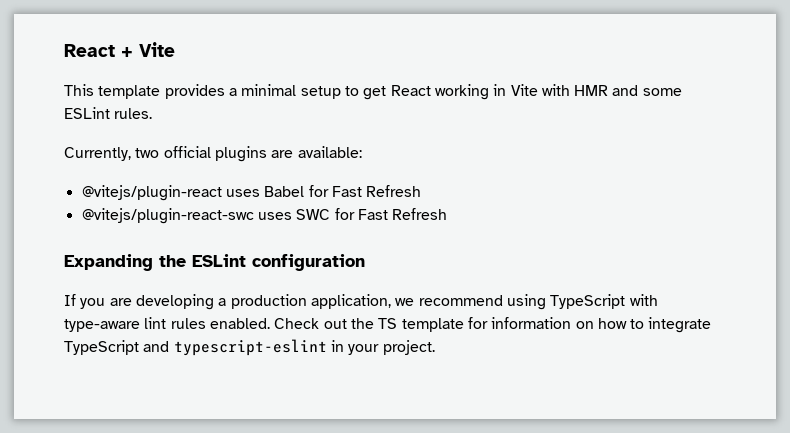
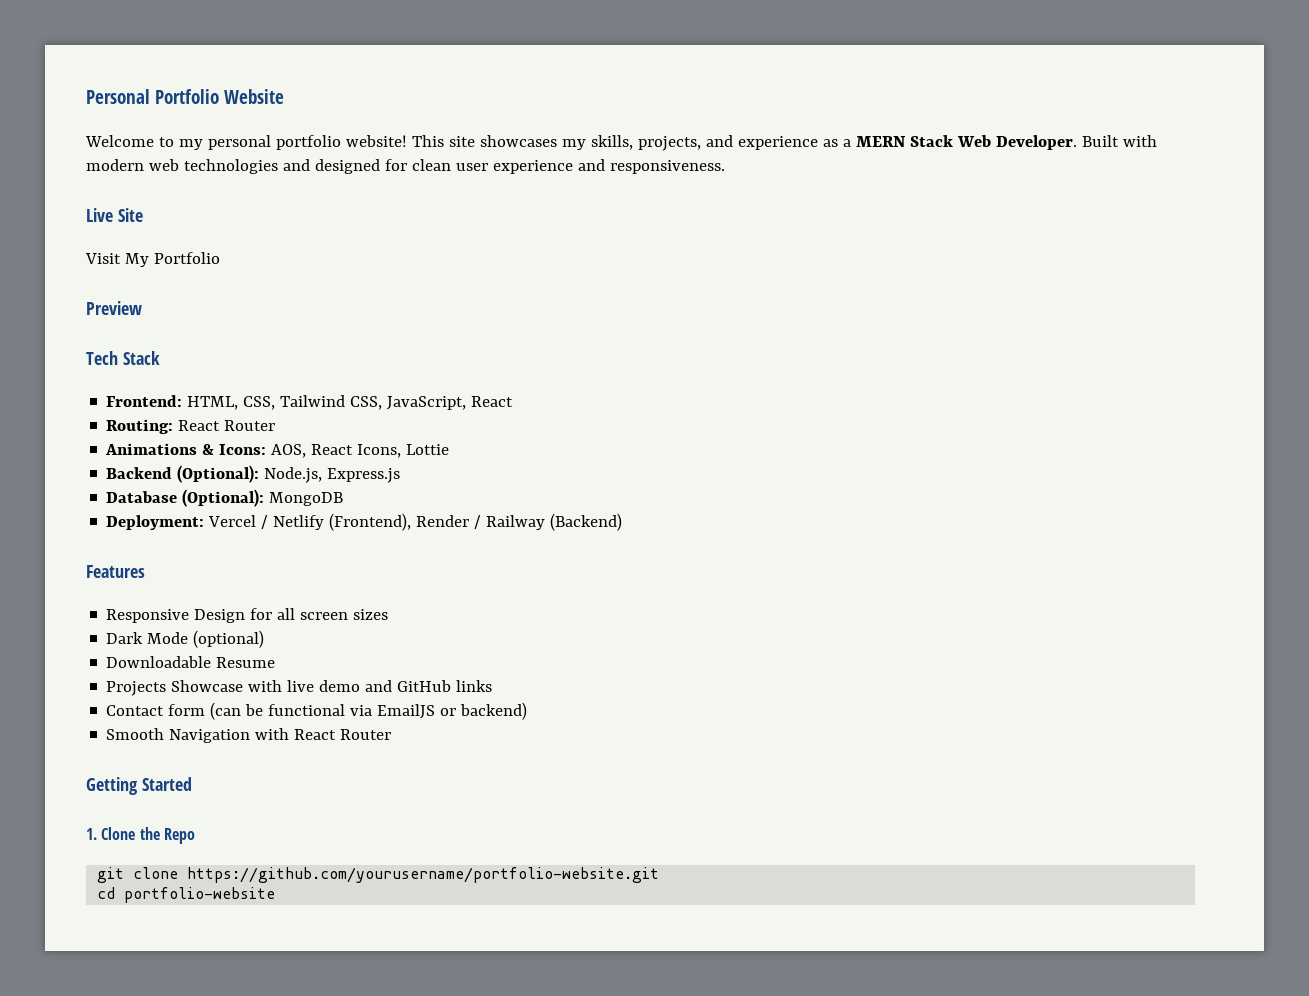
- React + Vite
- This template provides a minimal setup to get React working in Vite with HMR and some ESLint rules.
- Currently, two official plugins are available:
- @vitejs/plugin-react uses Babel for Fast Refresh
- @vitejs/plugin-react-swc uses SWC for Fast Refresh
- Expanding the ESLint configuration
- If you are developing a production application, we recommend using TypeScript with type-aware lint rules enabled. Check out the TS template for information on how to integrate TypeScript and typescript-eslint in your project.
+ Personal Portfolio Website
+ Welcome to my personal portfolio website! This site showcases my skills, projects, and experience as a MERN Stack Web Developer. Built with modern web technologies and designed for clean user experience and responsiveness.
+ Live Site
+ Visit My Portfolio
+ Preview
+ Tech Stack
+ Frontend: HTML, CSS, Tailwind CSS, JavaScript, React
+ Routing: React Router
+ Animations & Icons: AOS, React Icons, Lottie
+ Backend (Optional): Node.js, Express.js
+ Database (Optional): MongoDB
+ Deployment: Vercel / Netlify (Frontend), Render / Railway (Backend)
+ Features
+ Responsive Design for all screen sizes
+ Dark Mode (optional)
+ Downloadable Resume
+ Projects Showcase with live demo and GitHub links
+ Contact form (can be functional via EmailJS or backend)
+ Smooth Navigation with React Router
+ Getting Started
+ 1. Clone the Repo
+ git clone https://github.com/yourusername/portfolio-website.git
+ cd portfolio-website

